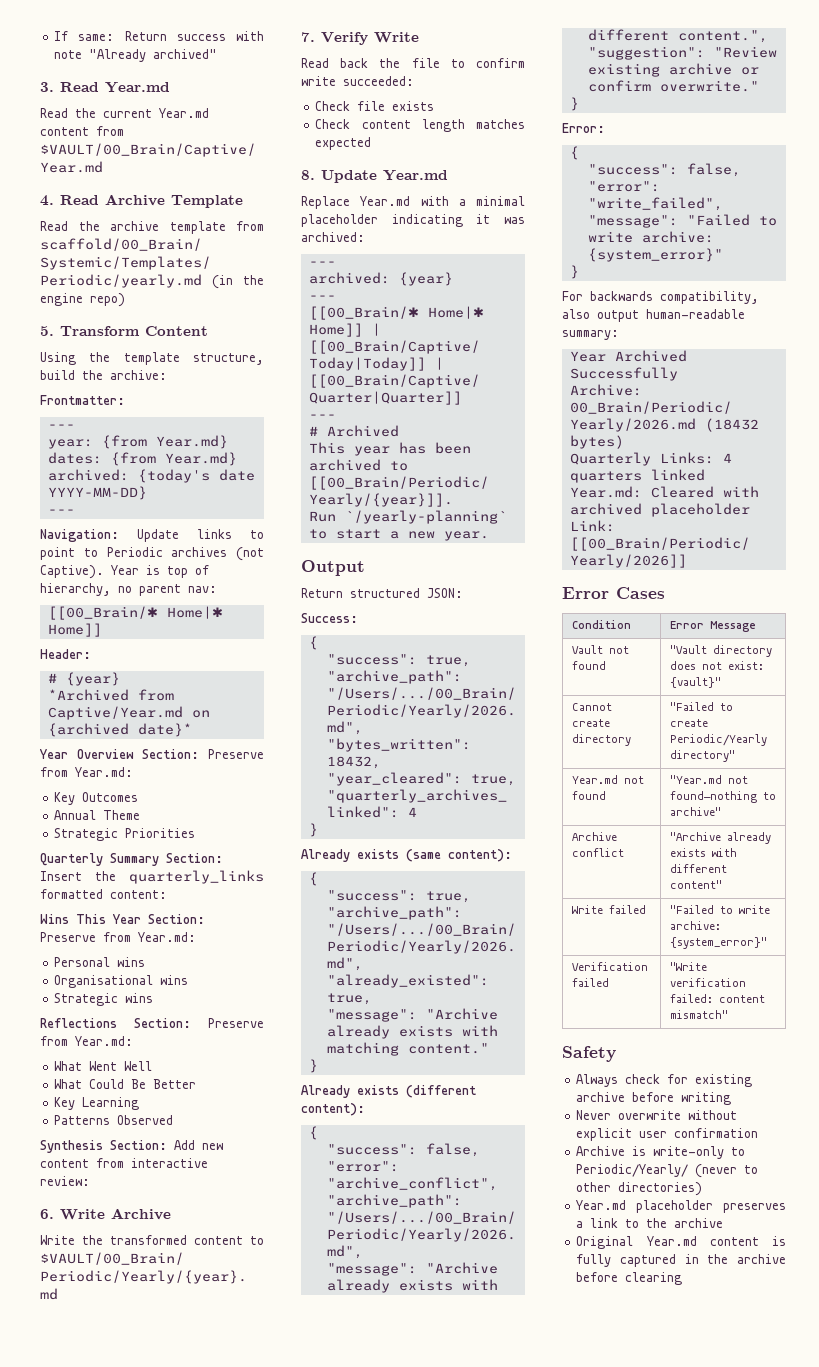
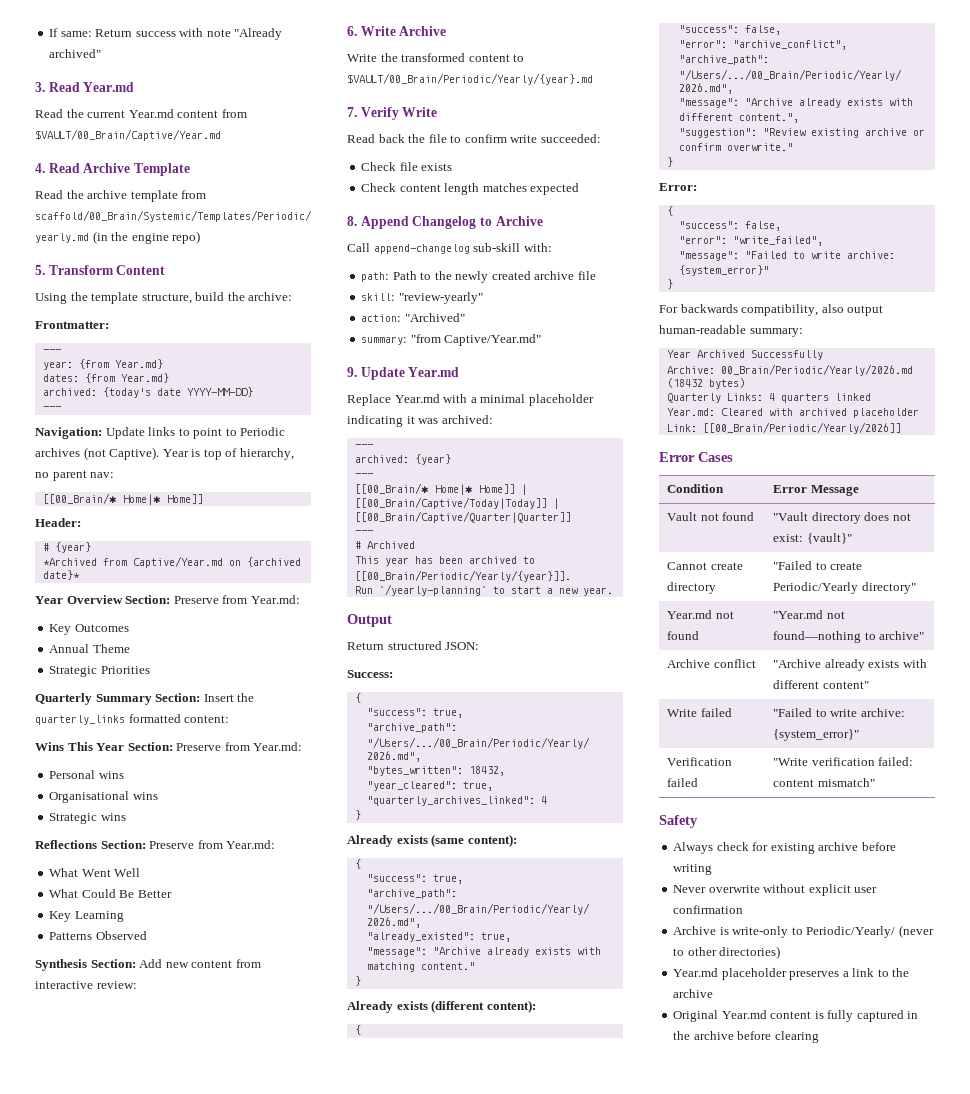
- 8. Update Year.md
+ 8. Append Changelog to Archive
+ Call append-changelog sub-skill with:
+ path: Path to the newly created archive file
+ skill: "review-yearly"
+ action: "Archived"
+ summary: "from Captive/Year.md"
+ 9. Update Year.md

